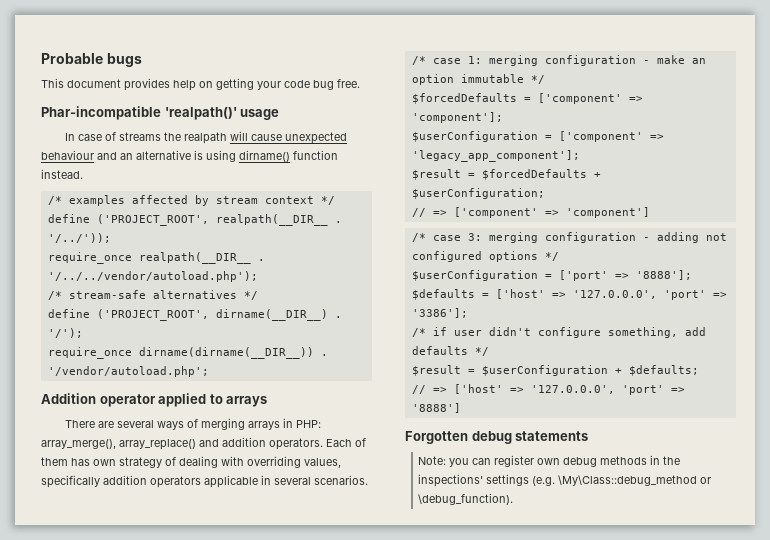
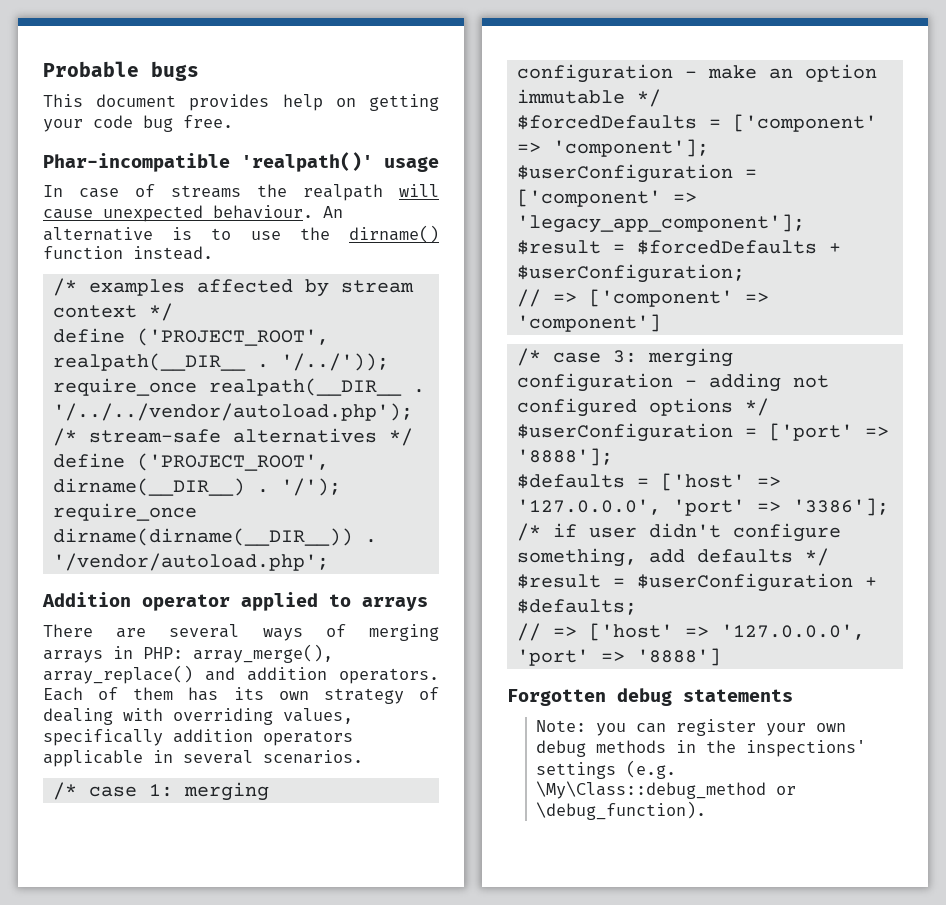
- In case of streams the realpath will cause unexpected behaviour and an alternative is using dirname() function instead.
+ In case of streams the realpath will cause unexpected behaviour. An alternative is to use the dirname() function instead.
- Each of them has own strategy of dealing with overriding values, specifically addition operators applicable in several scenarios.
+ Each of them has its own strategy of dealing with overriding values, specifically addition operators applicable in several scenarios.
- Note: you can register own debug methods in the inspections' settings (e.g. \My\Class::debug_method or \debug_function).
+ Note: you can register your own debug methods in the inspections' settings (e.g. \My\Class::debug_method or \debug_function).

